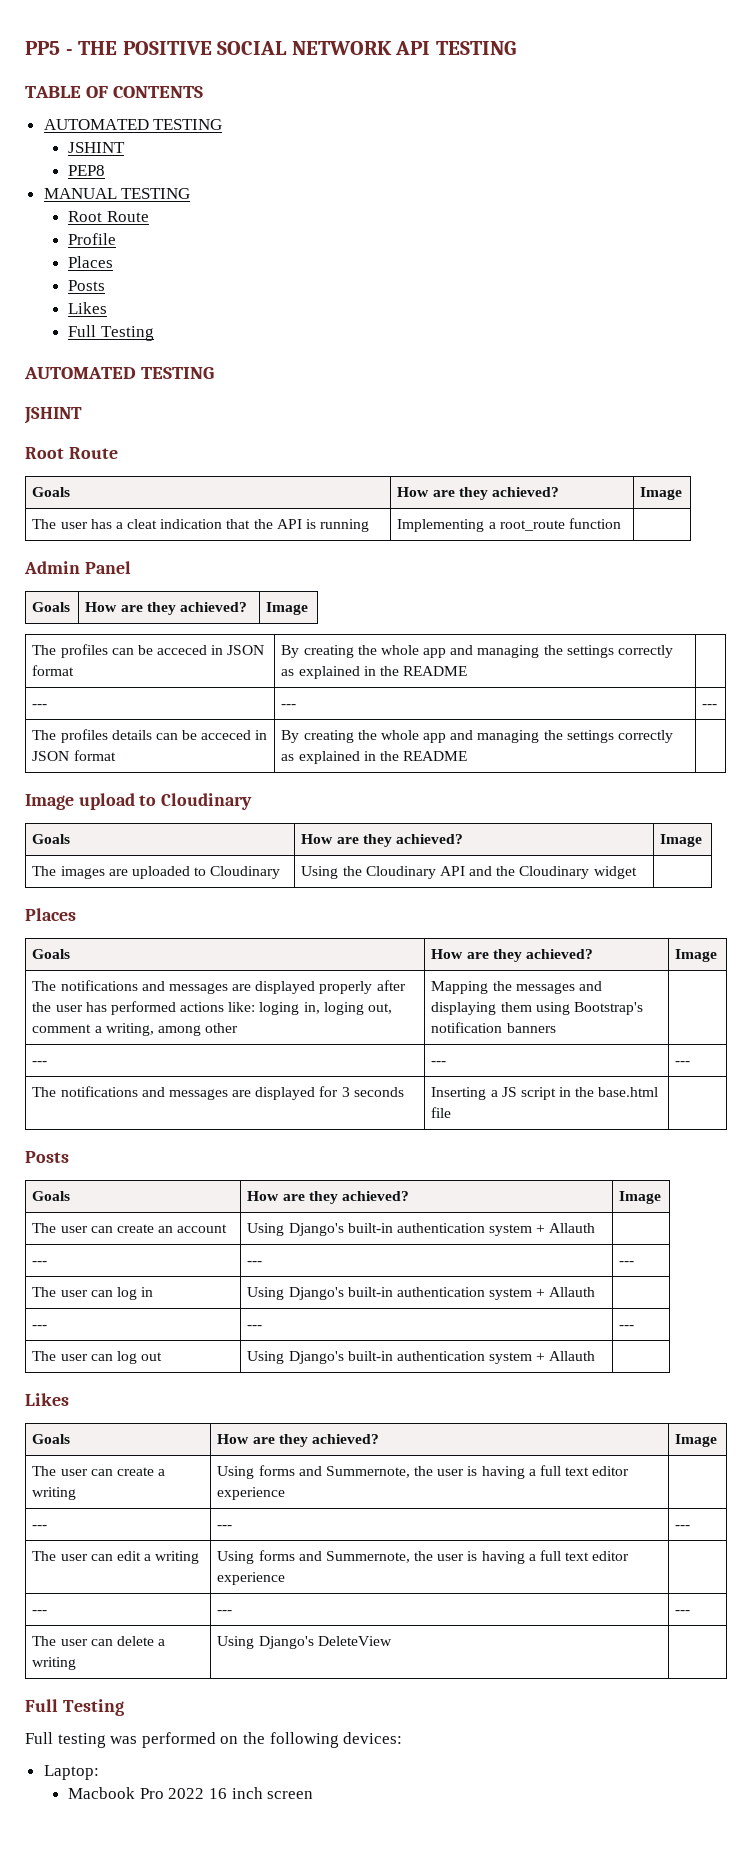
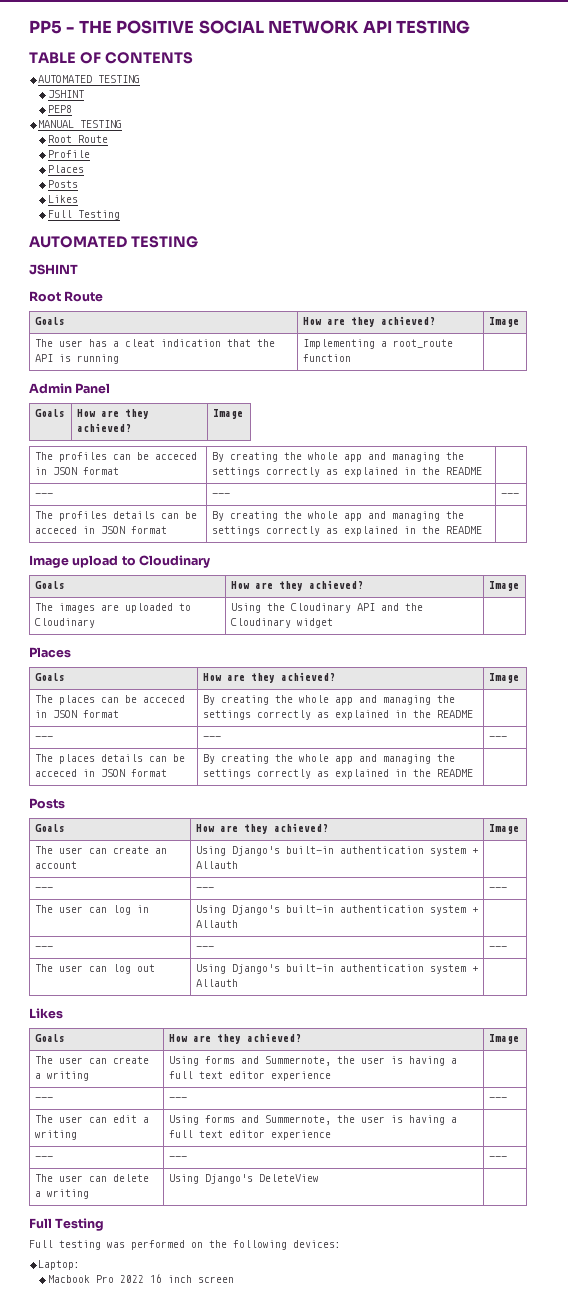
- The notifications and messages are displayed properly after the user has performed actions like: loging in, loging out, comment a writing, among other | Mapping the messages and displaying them using Bootstrap's notification banners |
+ The places can be acceced in JSON format | By creating the whole app and managing the settings correctly as explained in the README |
  --- | --- | ---
- The notifications and messages are displayed for 3 seconds | Inserting a JS script in the base.html file |
+ The places details can be acceced in JSON format | By creating the whole app and managing the settings correctly as explained in the README |

